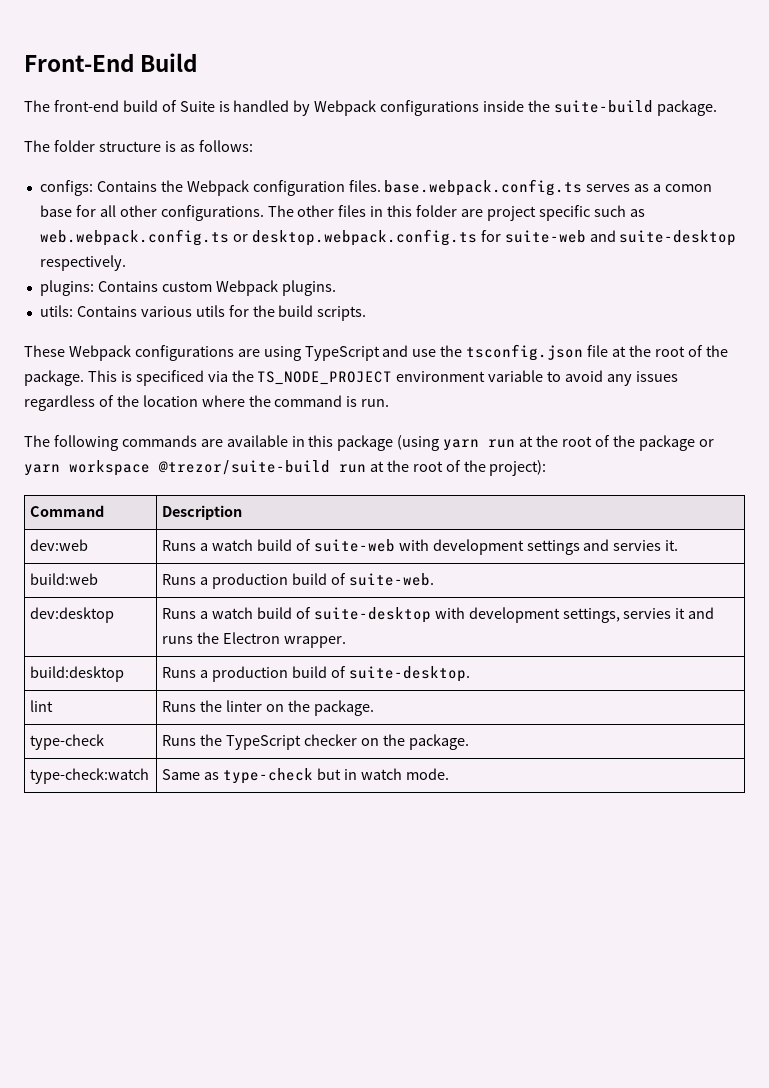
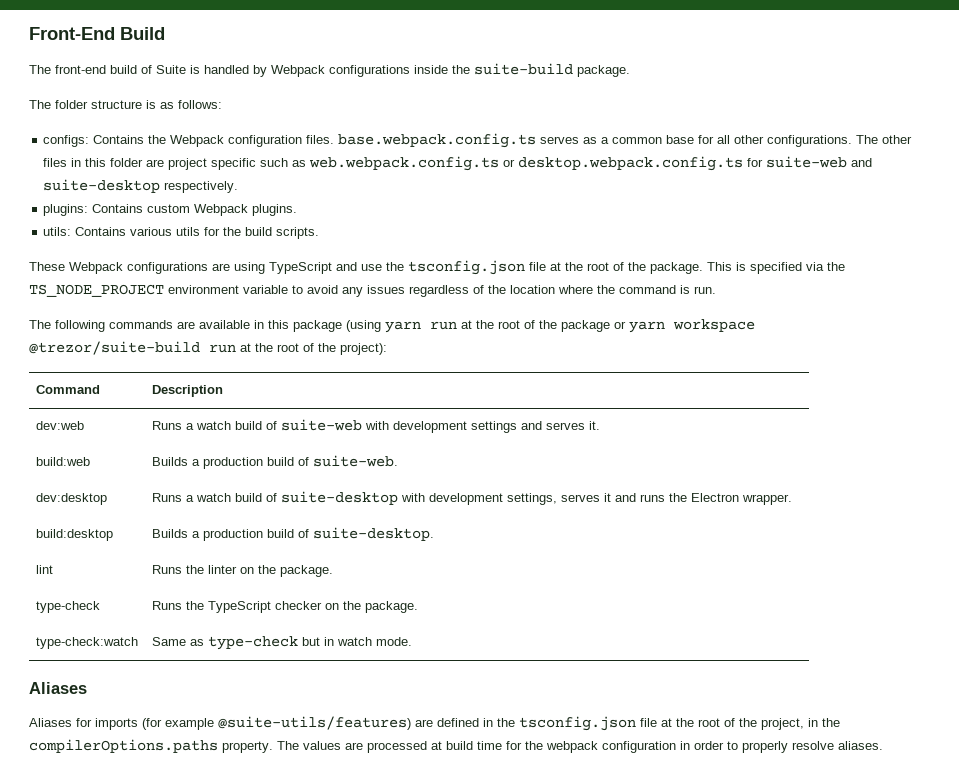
- configs: Contains the Webpack configuration files. base.webpack.config.ts serves as a comon base for all other configurations.
+ configs: Contains the Webpack configuration files. base.webpack.config.ts serves as a common base for all other configurations.
- This is specificed via the TS_NODE_PROJECT environment variable to avoid any issues regardless of the location where the command is run.
+ This is specified via the TS_NODE_PROJECT environment variable to avoid any issues regardless of the location where the command is run.
- dev:web | Runs a watch build of suite-web with development settings and servies it.
+ dev:web | Runs a watch build of suite-web with development settings and serves it.
- build:web | Runs a production build of suite-web.
+ build:web | Builds a production build of suite-web.
- dev:desktop | Runs a watch build of suite-desktop with development settings, servies it and runs the Electron wrapper.
+ dev:desktop | Runs a watch build of suite-desktop with development settings, serves it and runs the Electron wrapper.
- build:desktop | Runs a production build of suite-desktop.
+ build:desktop | Builds a production build of suite-desktop.
  type-check:watch | Same as type-check but in watch mode.
+ Aliases
+ Aliases for imports (for example @suite-utils/features) are defined in the tsconfig.json file at the root of the project, in the compilerOptions.paths property. The values are processed at build time for the webpack configuration in order to properly resolve aliases.

